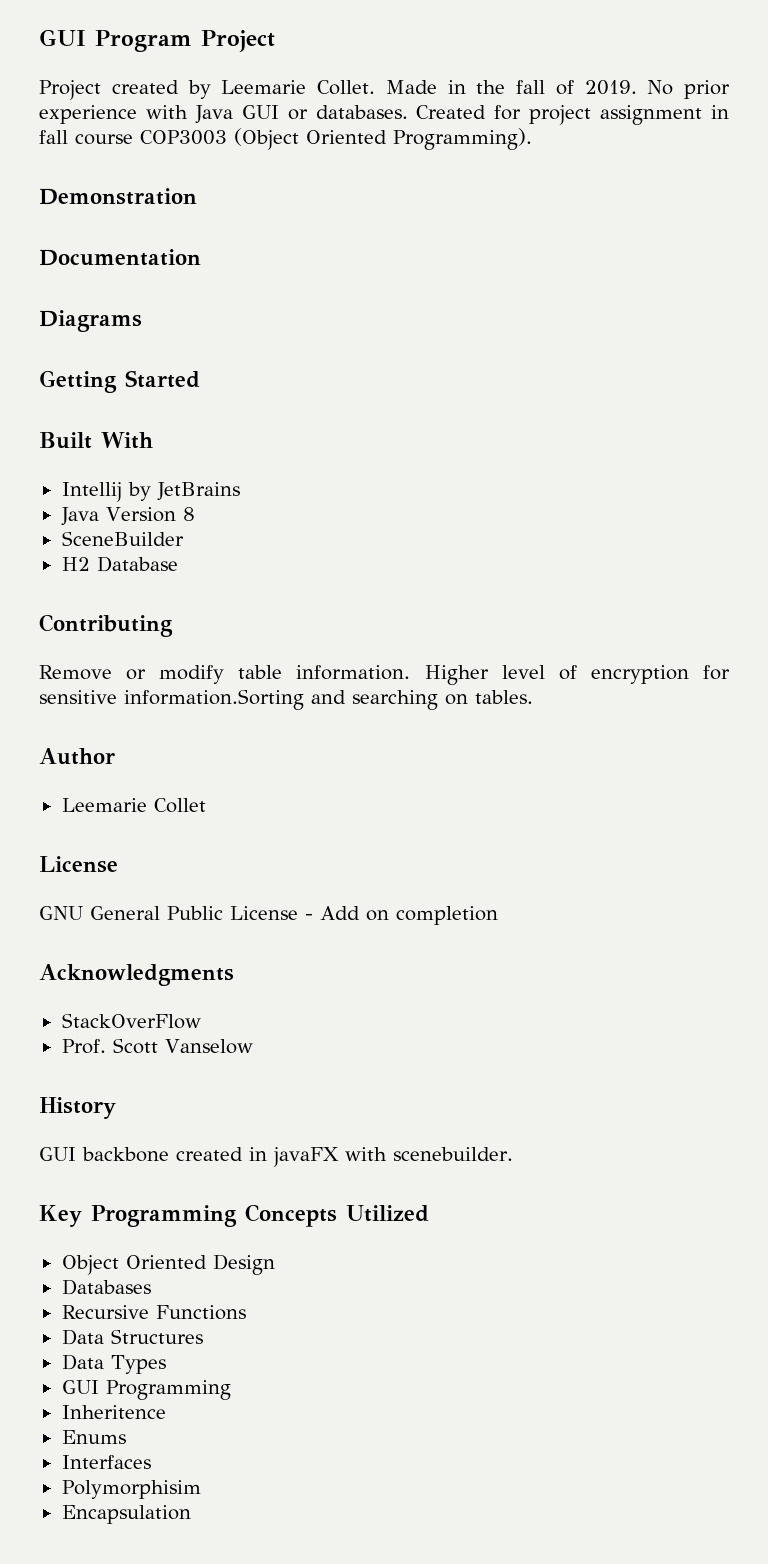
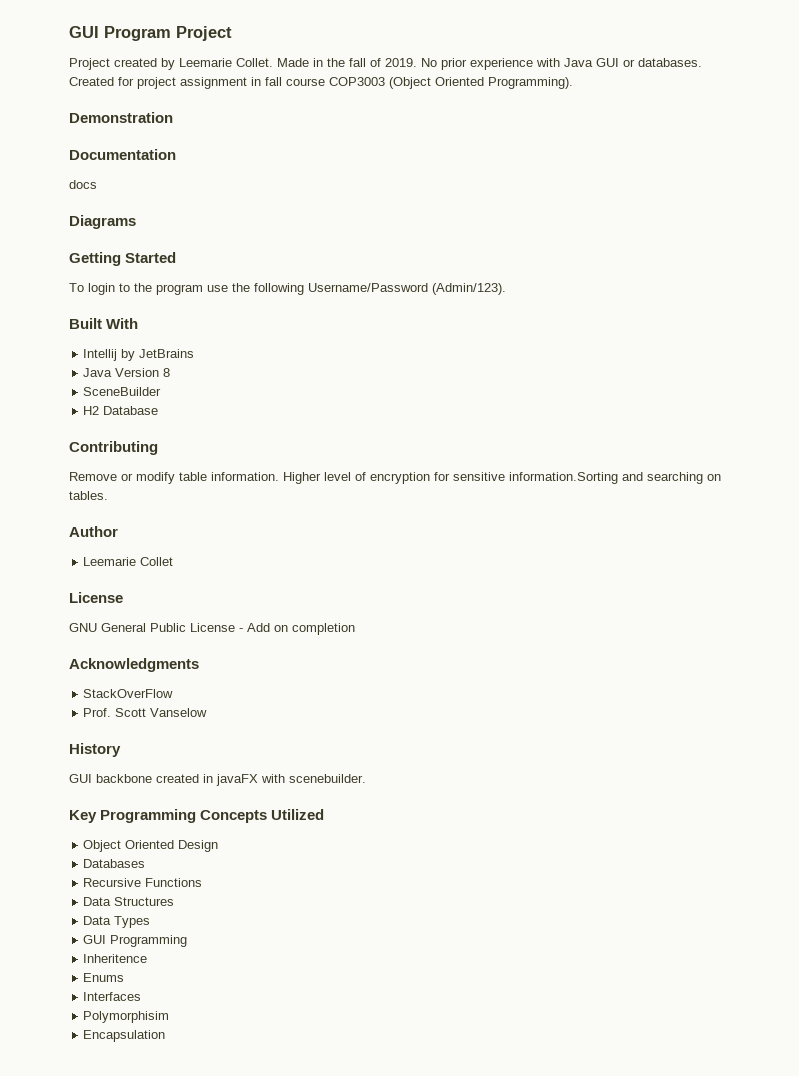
+ docs
+ To login to the program use the following Username/Password (Admin/123).

